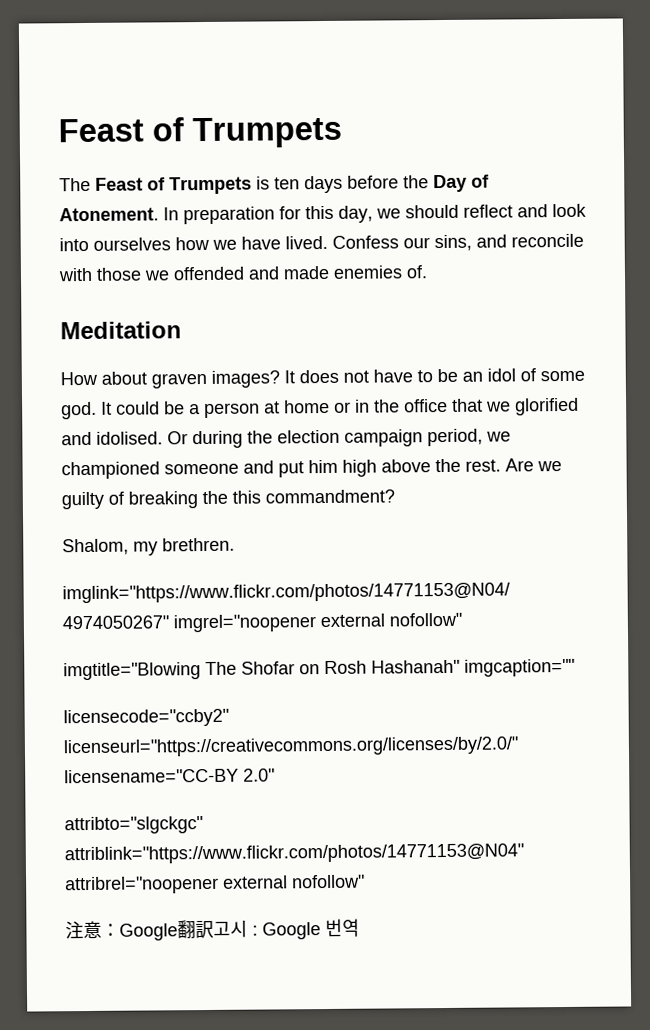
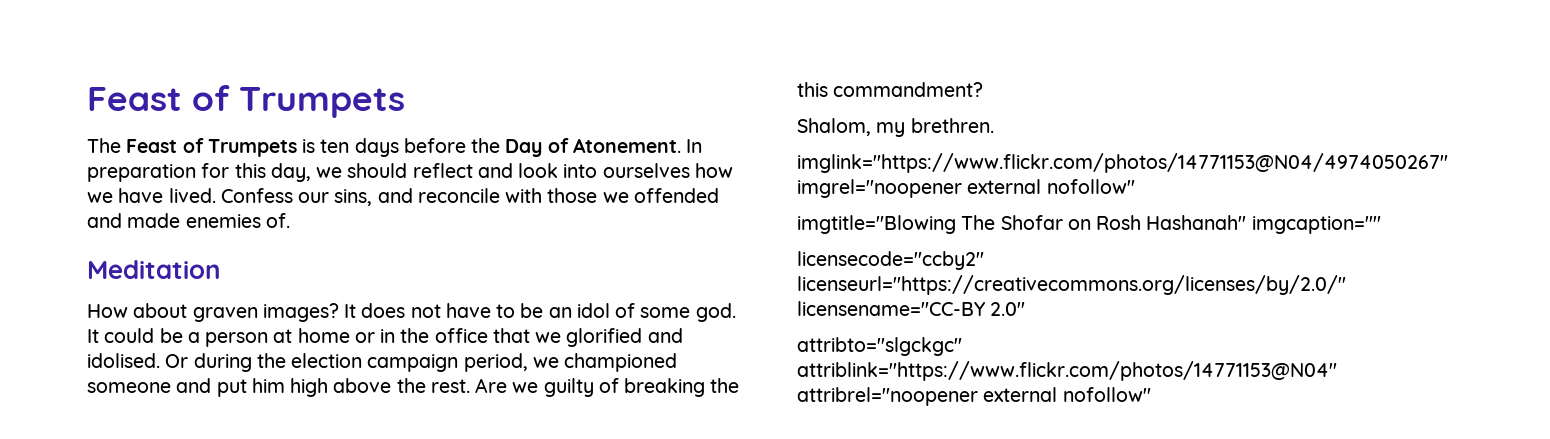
- 注意：Google翻訳고시 : Google 번역

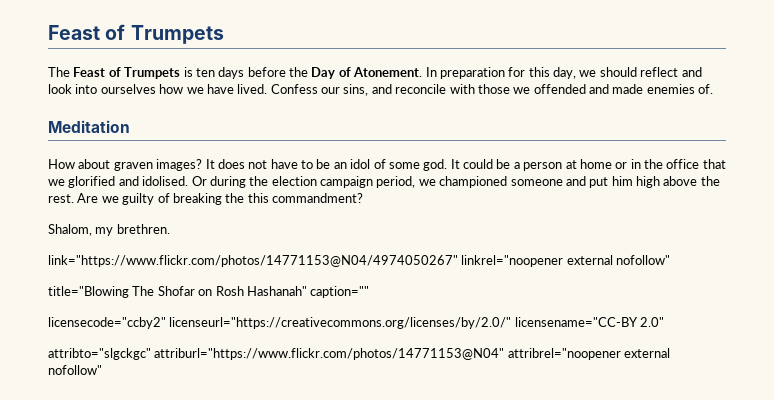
- imglink="https://www.flickr.com/photos/14771153@N04/4974050267" imgrel="noopener external nofollow"
+ link="https://www.flickr.com/photos/14771153@N04/4974050267" linkrel="noopener external nofollow"
- imgtitle="Blowing The Shofar on Rosh Hashanah" imgcaption=""
+ title="Blowing The Shofar on Rosh Hashanah" caption=""
- attribto="slgckgc" attriblink="https://www.flickr.com/photos/14771153@N04" attribrel="noopener external nofollow"
+ attribto="slgckgc" attriburl="https://www.flickr.com/photos/14771153@N04" attribrel="noopener external nofollow"

